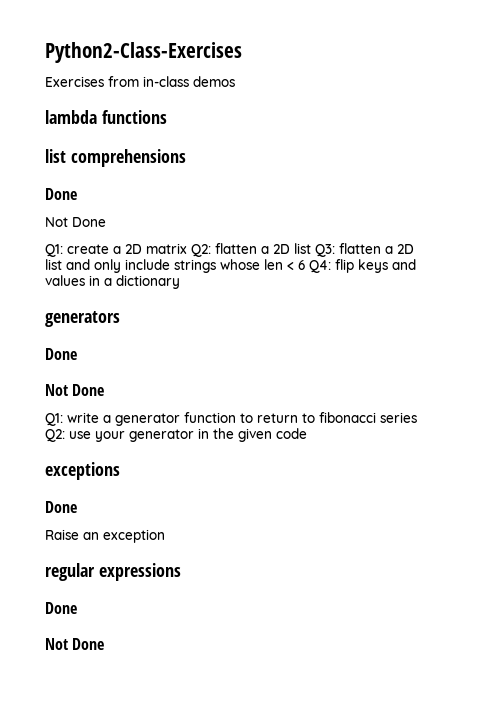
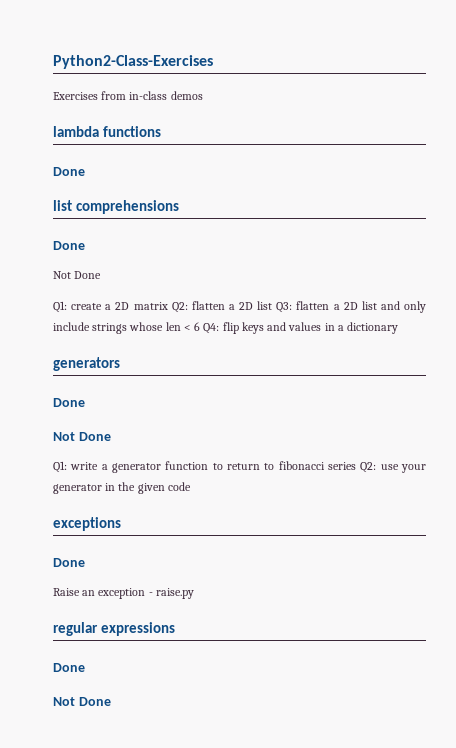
  lambda functions
+ Done
- Raise an exception
+ Raise an exception - raise.py

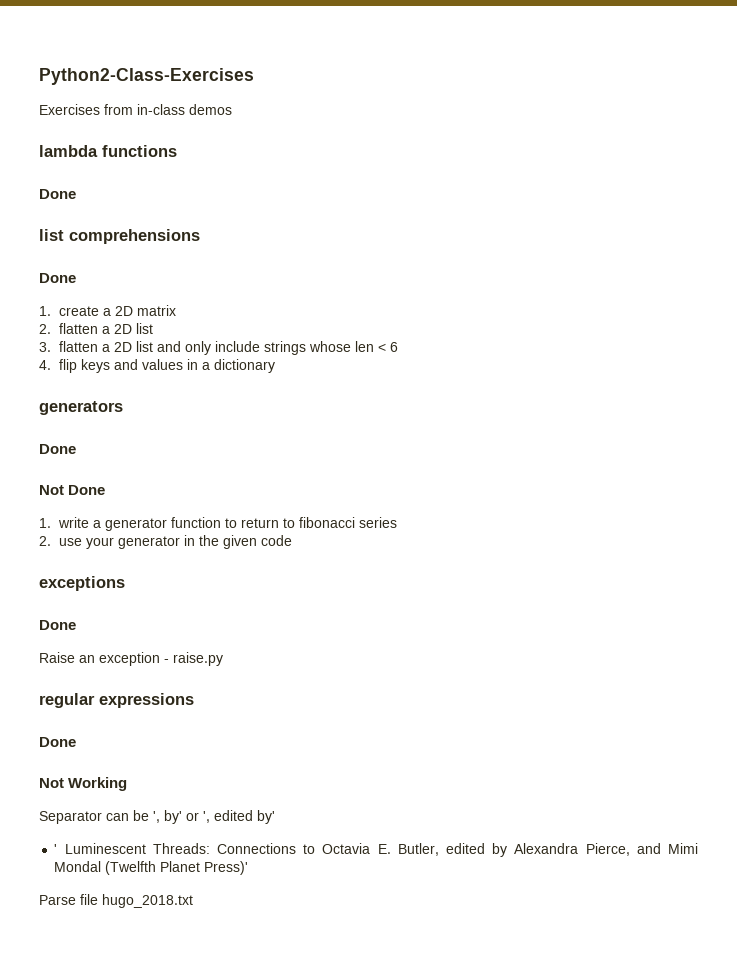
  list comprehensions
  Done
- Not Done
- Q1: create a 2D matrix Q2: flatten a 2D list Q3: flatten a 2D list and only include strings whose len < 6 Q4: flip keys and values in a dictionary
+ 1. create a 2D matrix
+ 2. flatten a 2D list
+ 3. flatten a 2D list and only include strings whose len < 6
+ 4. flip keys and values in a dictionary
- Q1: write a generator function to return to fibonacci series Q2: use your generator in the given code
+ 1. write a generator function to return to fibonacci series
+ 2. use your generator in the given code
  regular expressions
  Done
- Not Done
+ Not Working
+ Separator can be ', by' or ', edited by'
+ ' Luminescent Threads: Connections to Octavia E. Butler, edited by Alexandra Pierce, and Mimi Mondal (Twelfth Planet Press)'
+ Parse file hugo_2018.txt

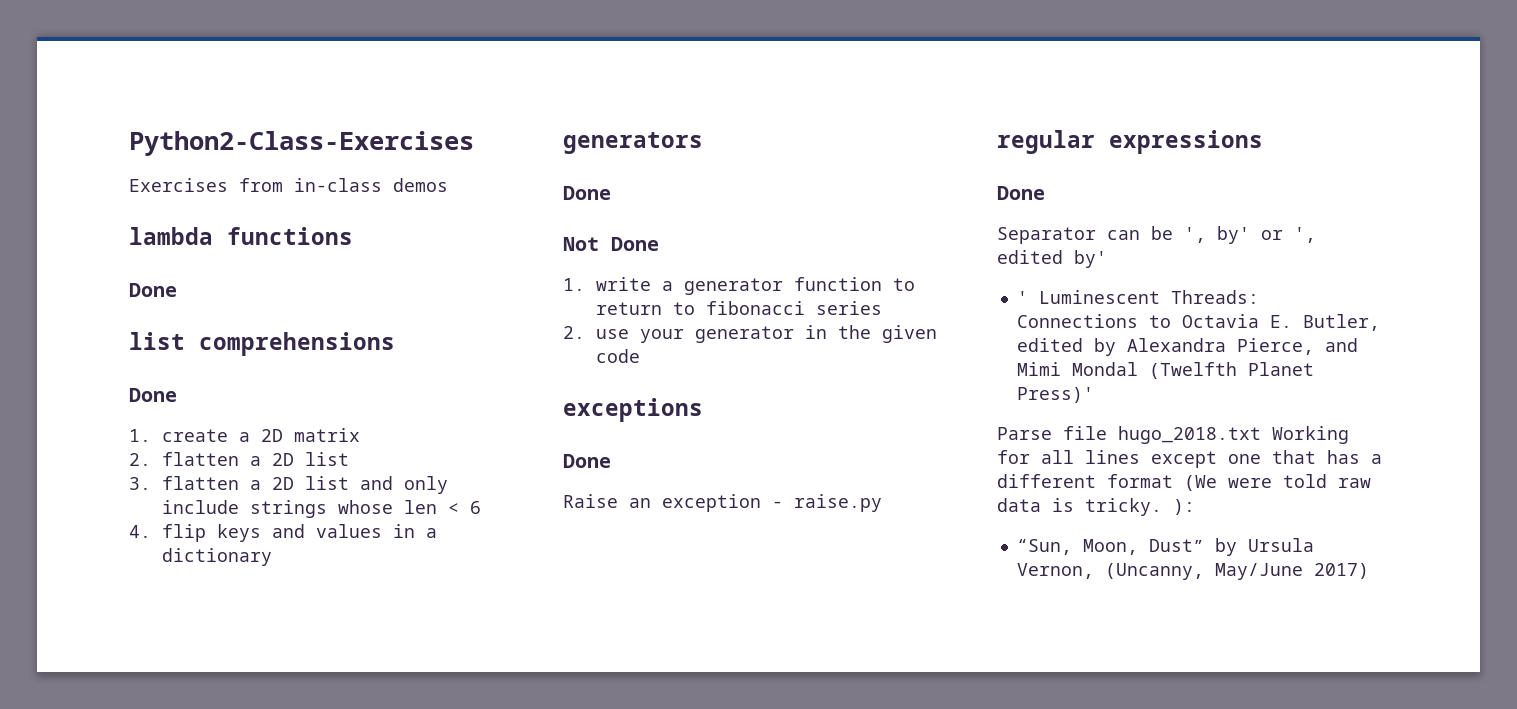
- Not Working
- Parse file hugo_2018.txt
+ Parse file hugo_2018.txt Working for all lines except one that has a different format (We were told raw data is tricky. ):
+ “Sun, Moon, Dust” by Ursula Vernon, (Uncanny, May/June 2017)

